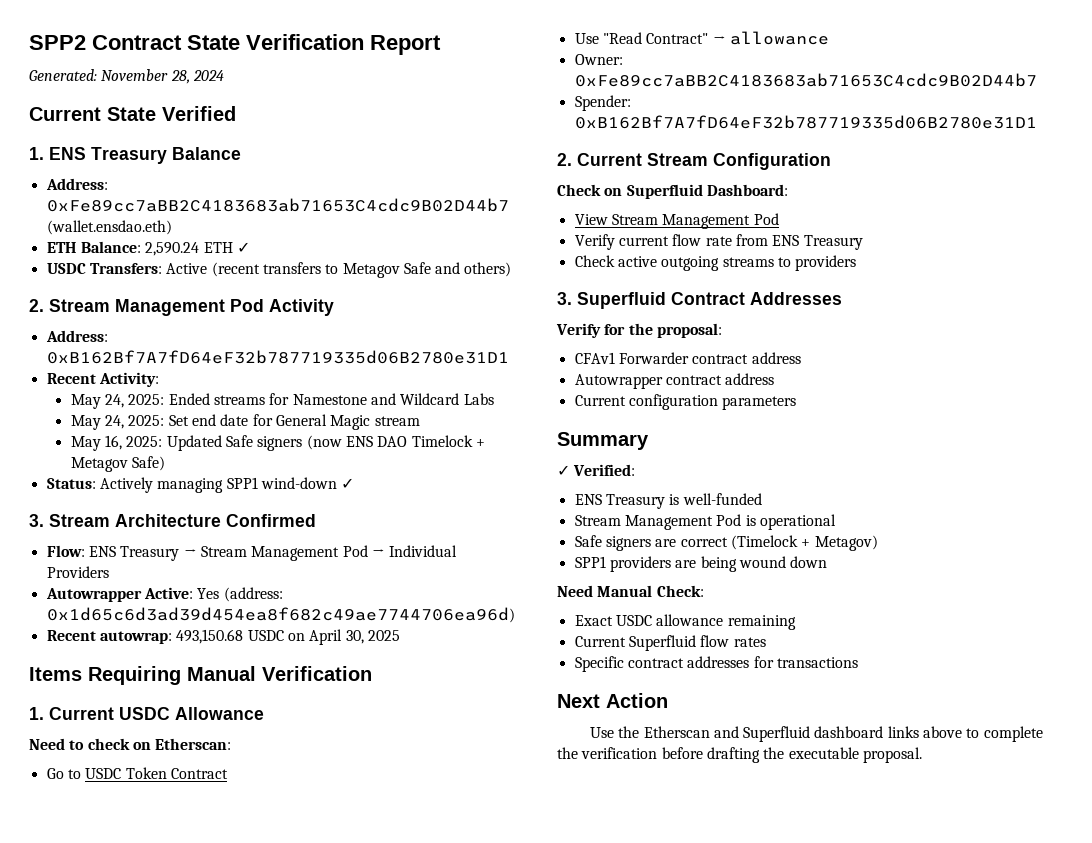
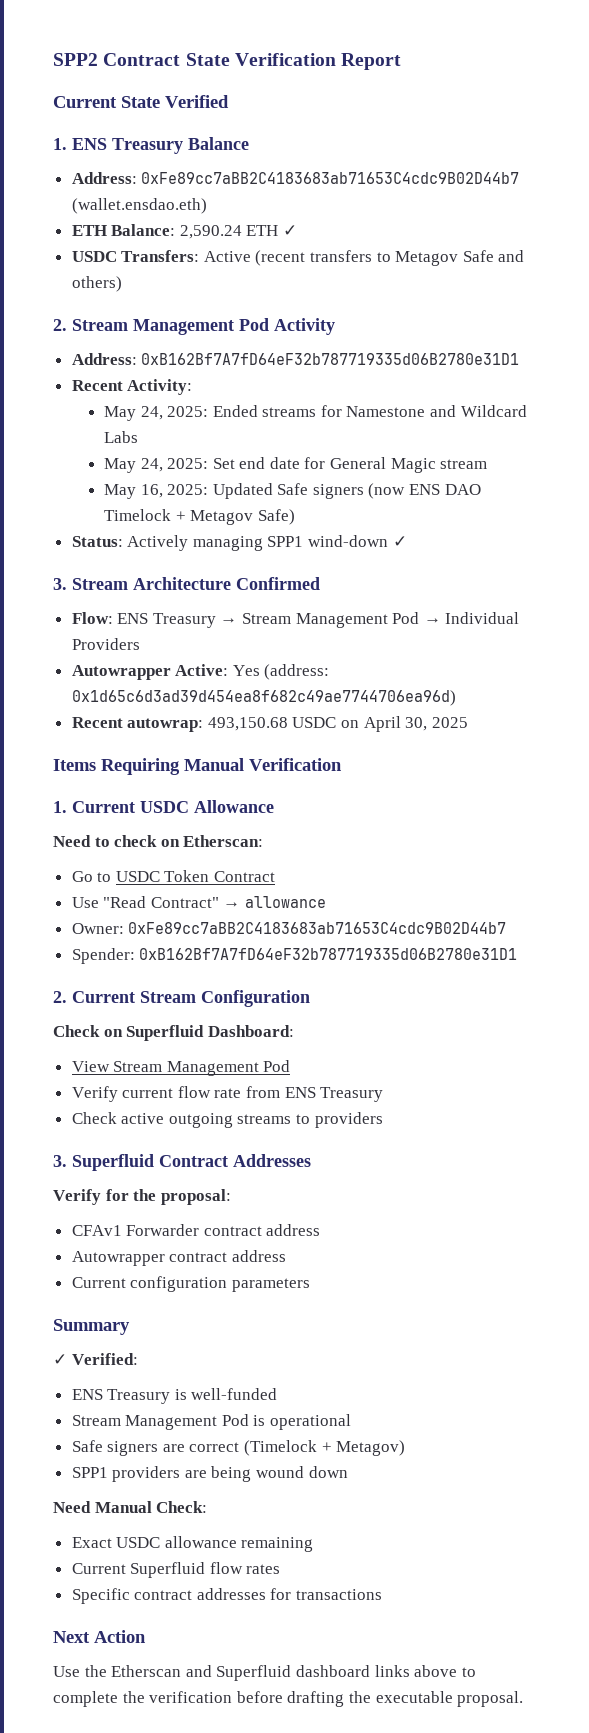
- Generated: November 28, 2024

